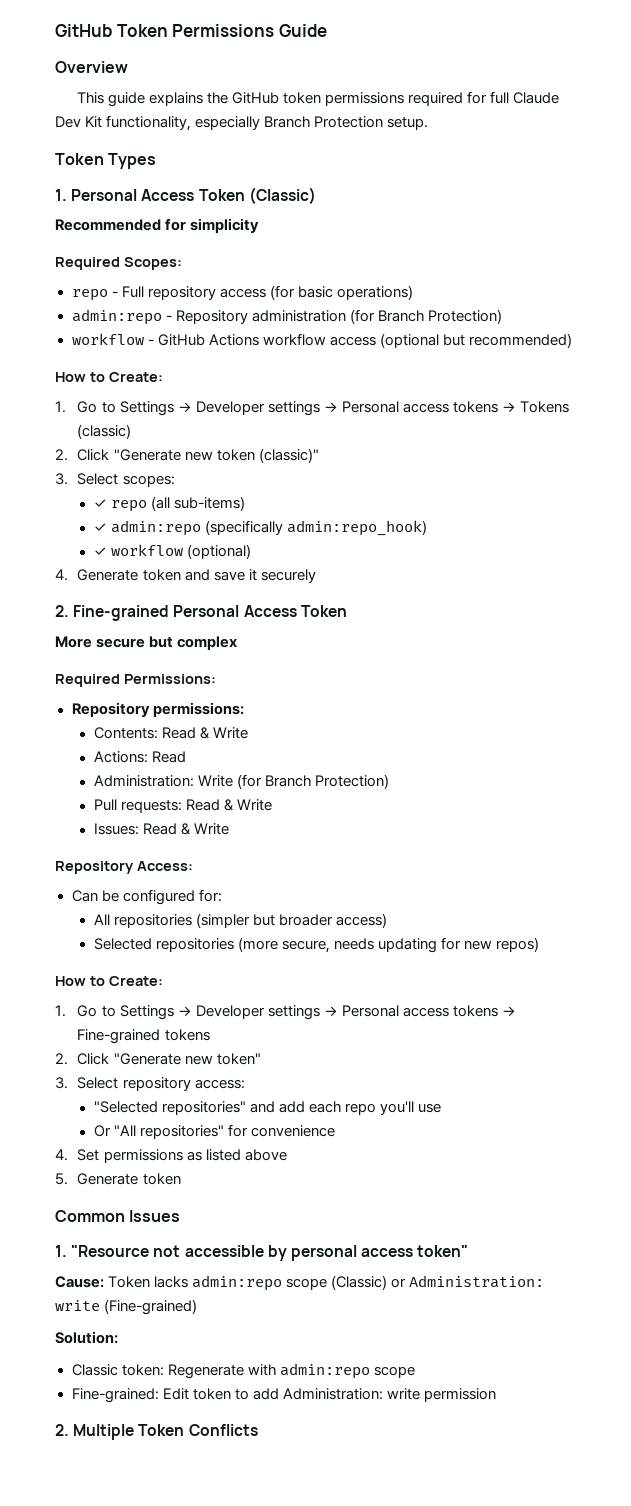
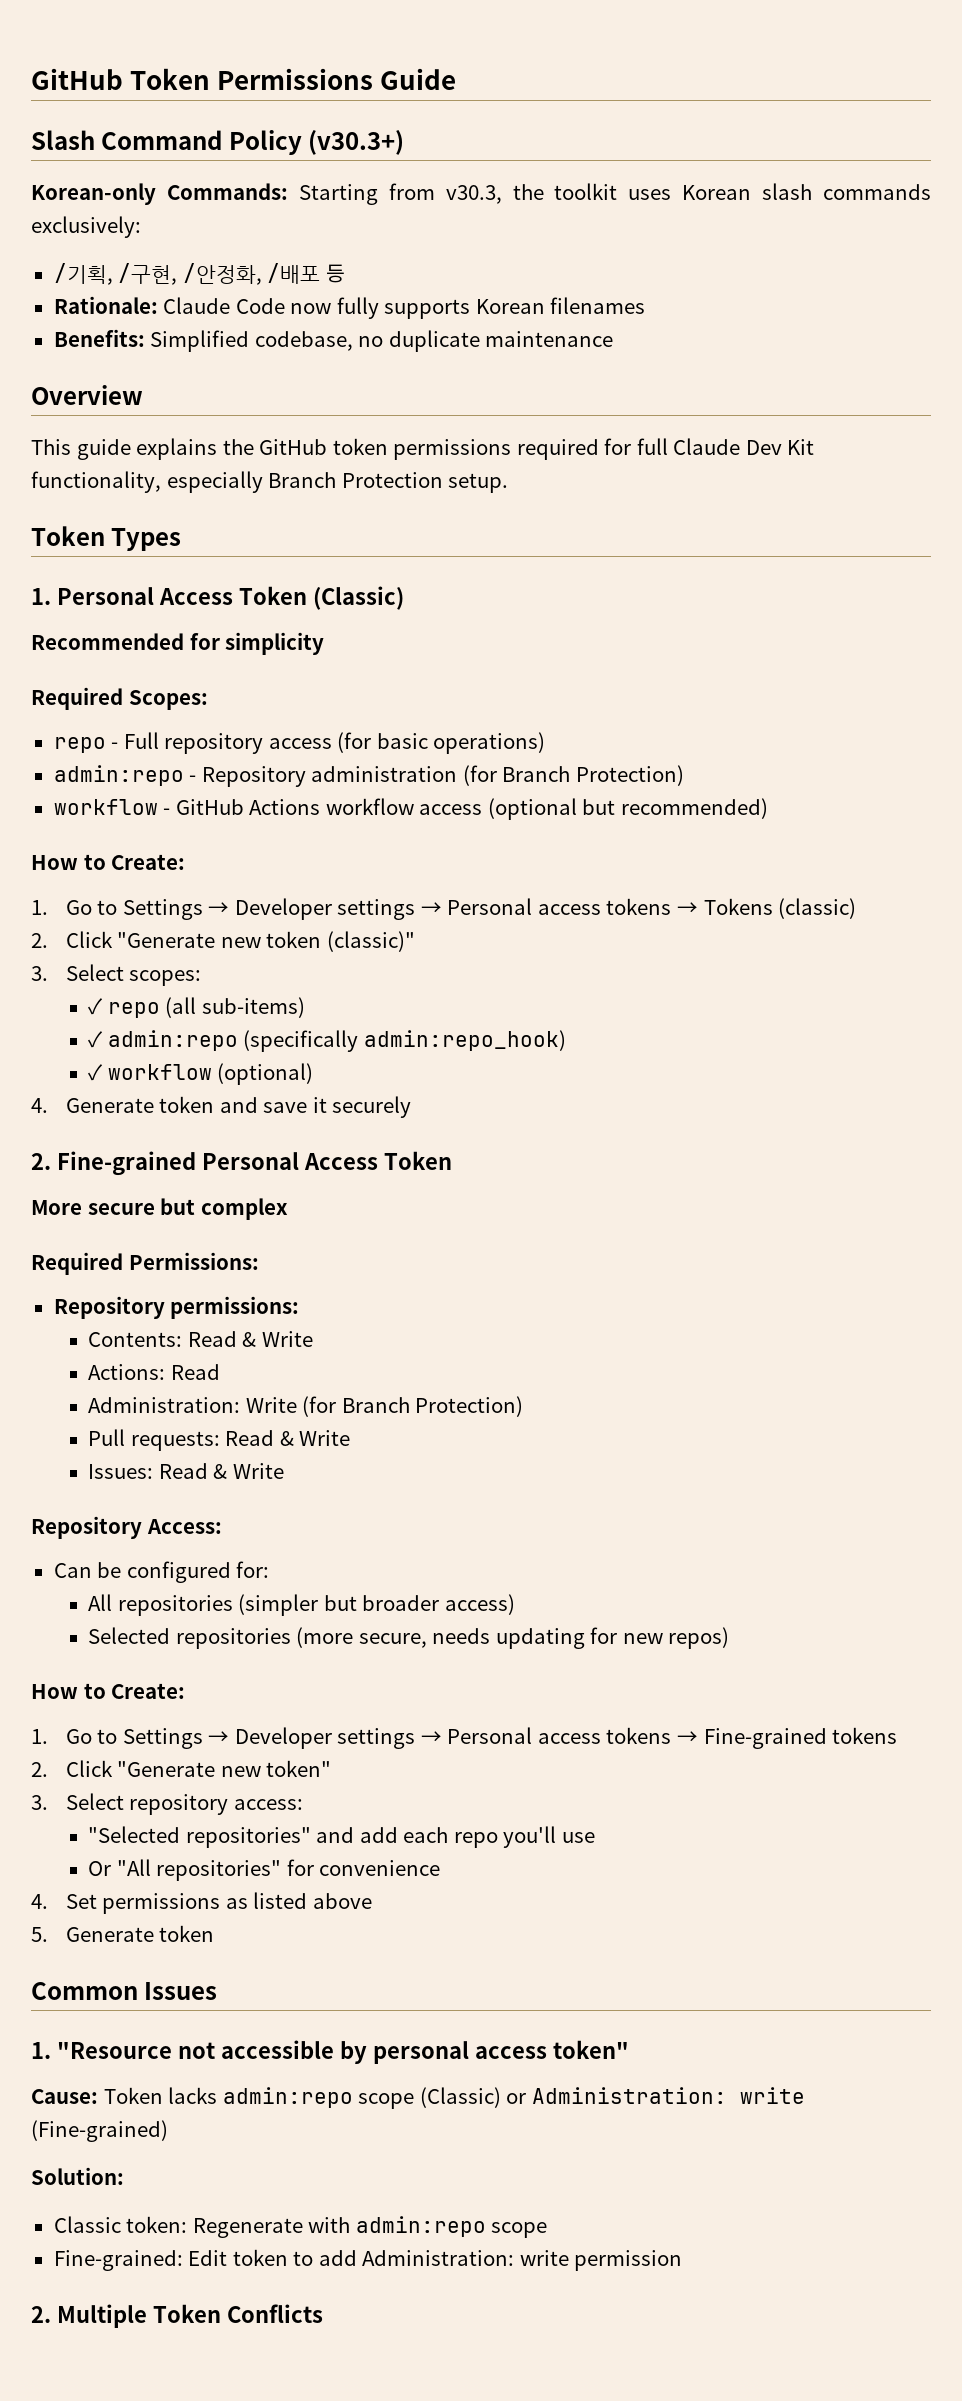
+ Slash Command Policy (v30.3+)
+ Korean-only Commands: Starting from v30.3, the toolkit uses Korean slash commands exclusively:
+ /기획, /구현, /안정화, /배포 등
+ Rationale: Claude Code now fully supports Korean filenames
+ Benefits: Simplified codebase, no duplicate maintenance

